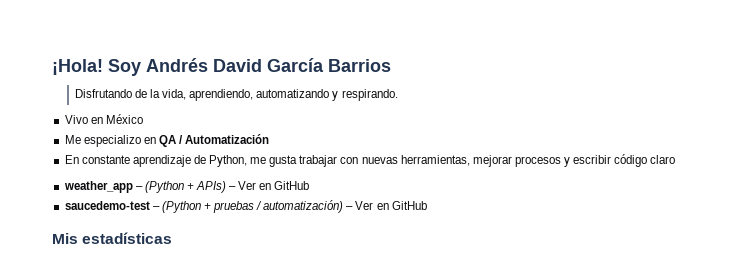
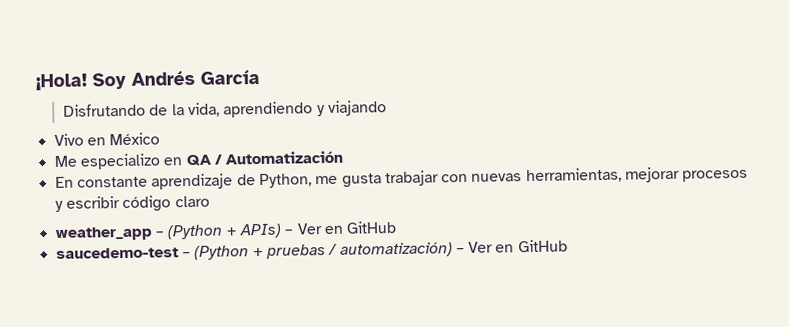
- Soy Andrés David García Barrios
+ Soy Andrés García
- Disfrutando de la vida, aprendiendo, automatizando y respirando.
+ Disfrutando de la vida, aprendiendo y viajando
- Mis estadísticas

